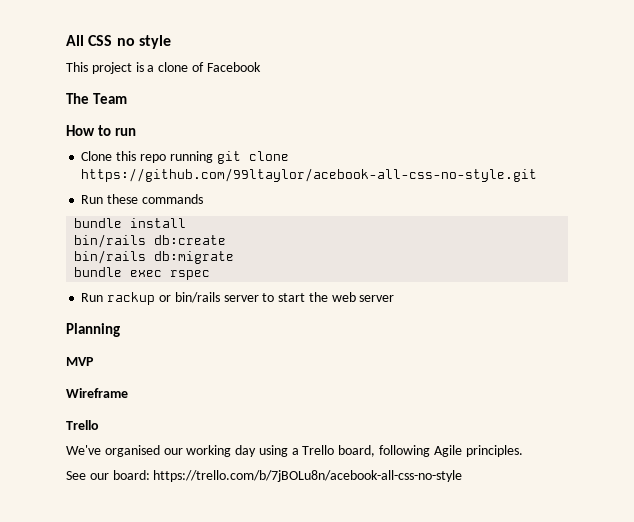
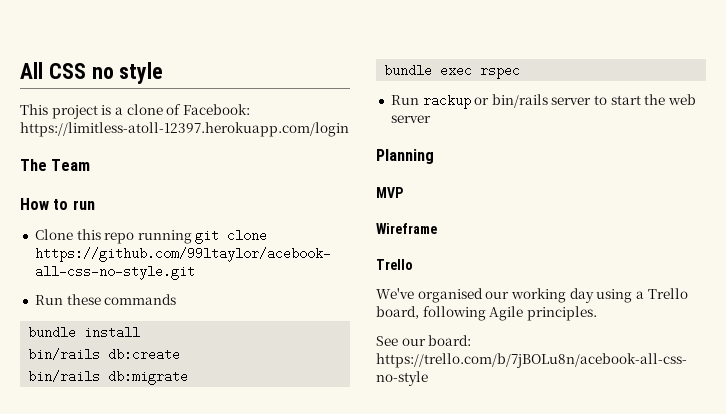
- This project is a clone of Facebook
+ This project is a clone of Facebook: https://limitless-atoll-12397.herokuapp.com/login

